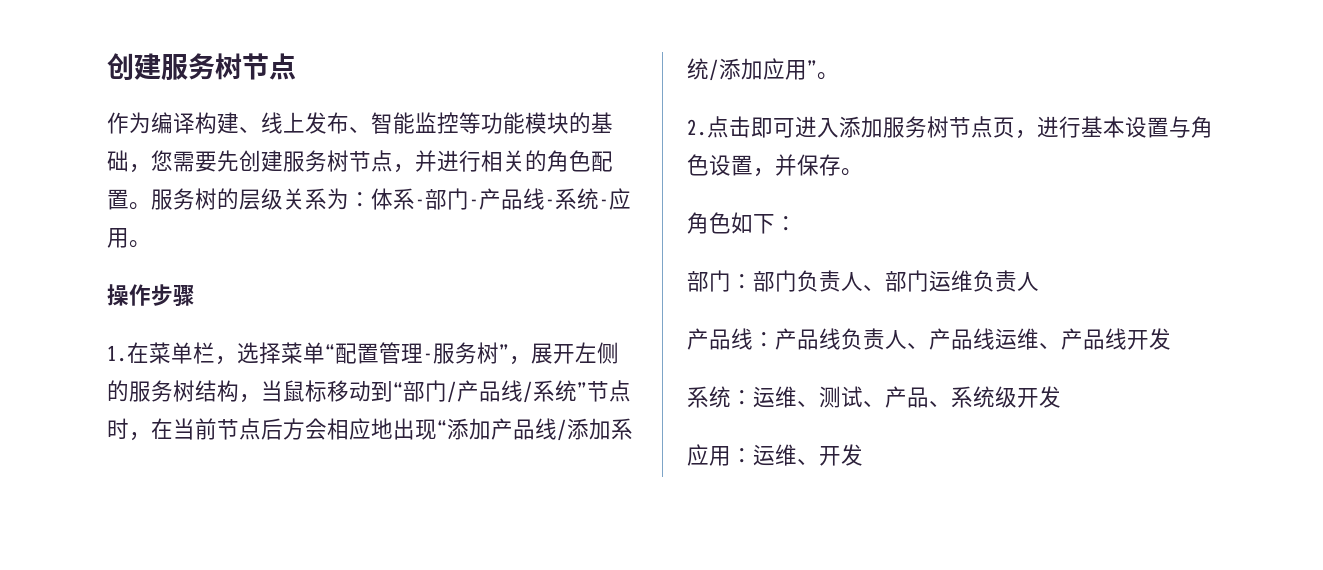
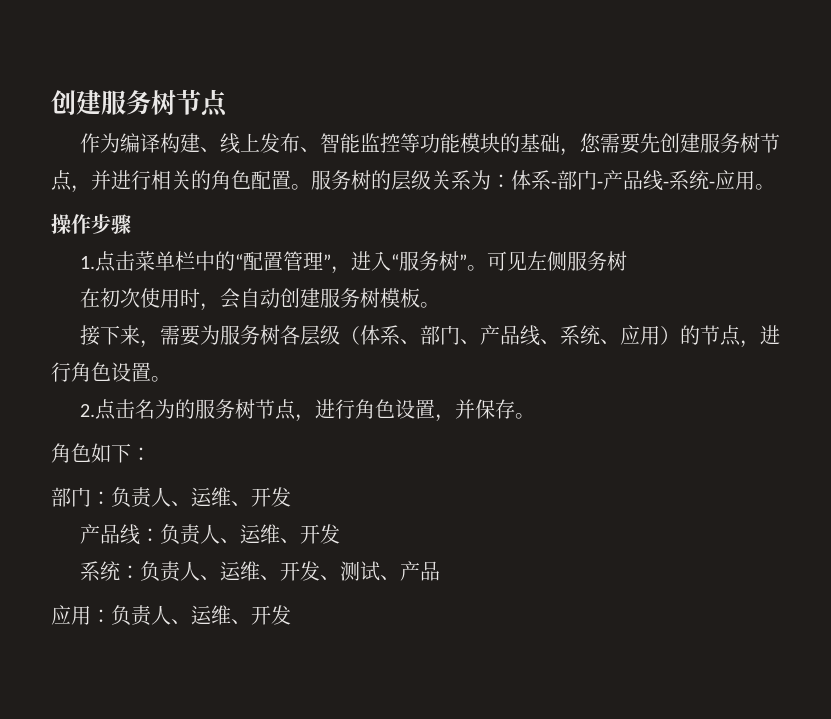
- 1.在菜单栏，选择菜单“配置管理-服务树”，展开左侧的服务树结构，当鼠标移动到“部门/产品线/系统”节点时，在当前节点后方会相应地出现“添加产品线/添加系统/添加应用”。
- 2.点击即可进入添加服务树节点页，进行基本设置与角色设置，并保存。
+ 1.点击菜单栏中的“配置管理”，进入“服务树”。可见左侧服务树
+ 在初次使用时，会自动创建服务树模板。
+ 接下来，需要为服务树各层级（体系、部门、产品线、系统、应用）的节点，进行角色设置。
+ 2.点击名为的服务树节点，进行角色设置，并保存。
- 部门：部门负责人、部门运维负责人
+ 部门：负责人、运维、开发
- 产品线：产品线负责人、产品线运维、产品线开发
- 系统：运维、测试、产品、系统级开发
+ 产品线：负责人、运维、开发
+ 系统：负责人、运维、开发、测试、产品
- 应用：运维、开发
+ 应用：负责人、运维、开发

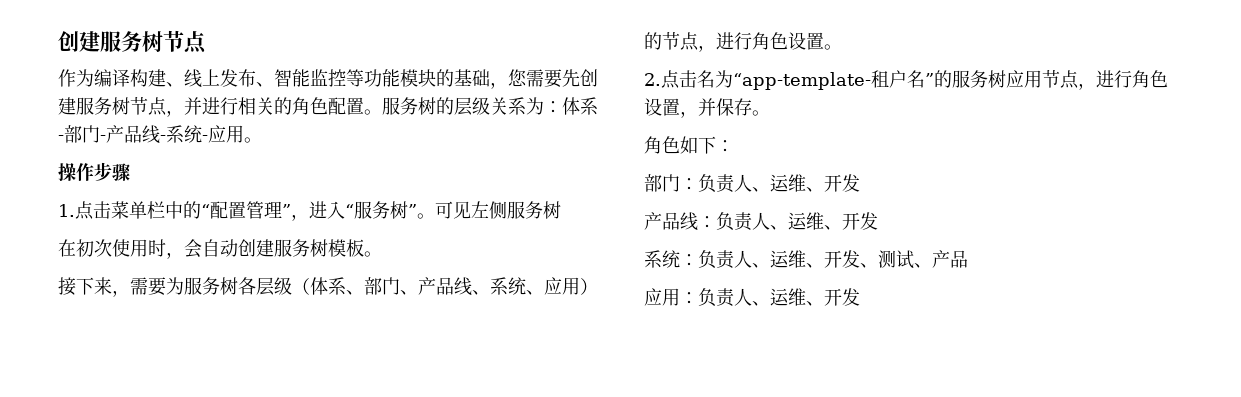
- 2.点击名为的服务树节点，进行角色设置，并保存。
+ 2.点击名为“app-template-租户名”的服务树应用节点，进行角色设置，并保存。

